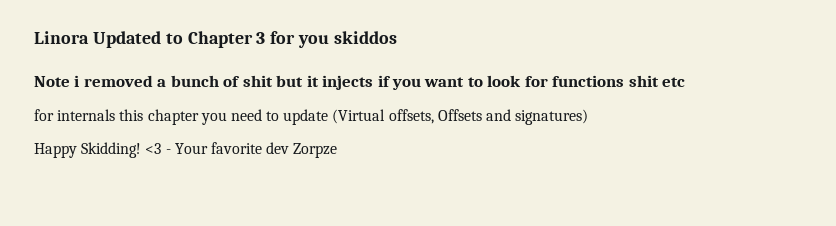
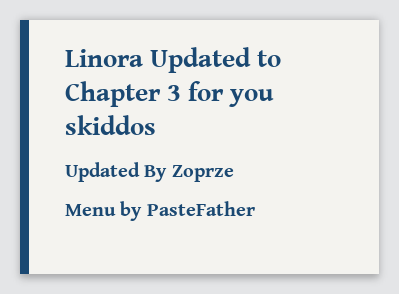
- Note i removed a bunch of shit but it injects if you want to look for functions shit etc
- for internals this chapter you need to update (Virtual offsets, Offsets and signatures)
- Happy Skidding! <3 - Your favorite dev Zorpze
+ Updated By Zoprze
+ Menu by PasteFather

